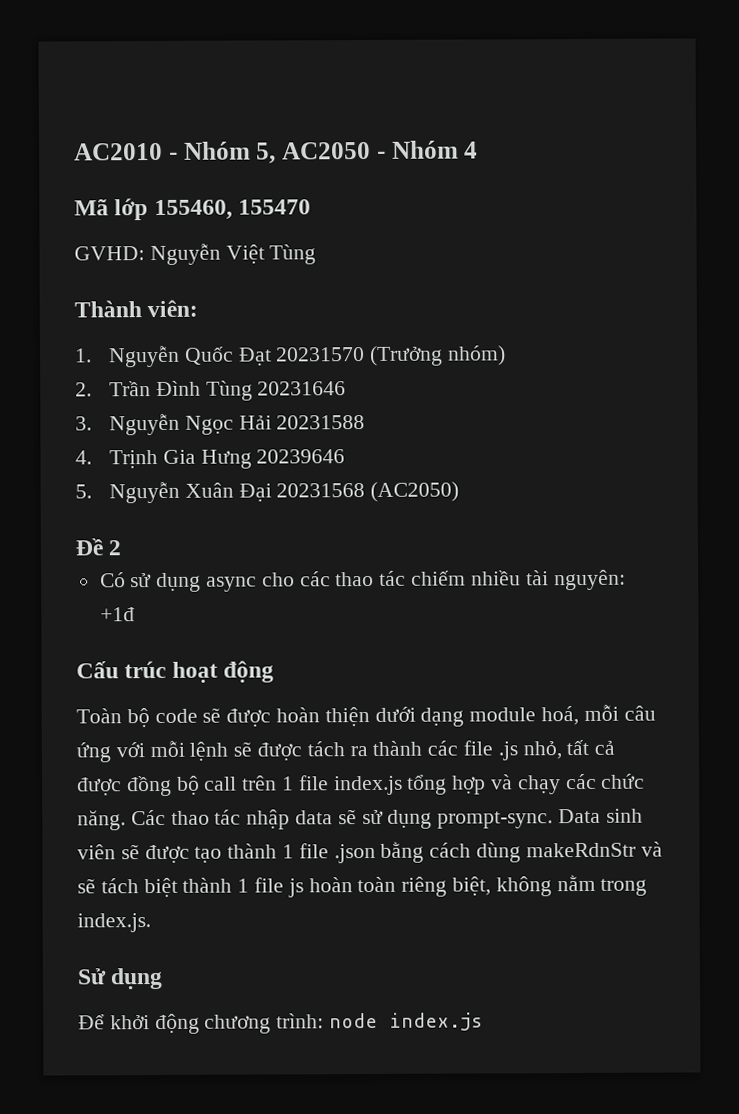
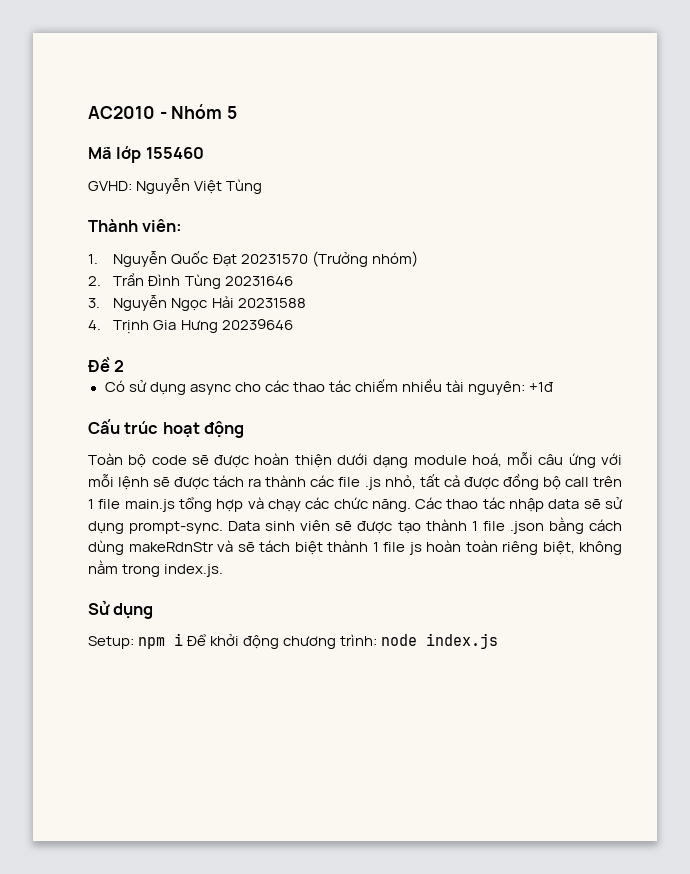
- AC2010 - Nhóm 5, AC2050 - Nhóm 4
+ AC2010 - Nhóm 5
- Mã lớp 155460, 155470
+ Mã lớp 155460
- 5. Nguyễn Xuân Đại 20231568 (AC2050)
- Toàn bộ code sẽ được hoàn thiện dưới dạng module hoá, mỗi câu ứng với mỗi lệnh sẽ được tách ra thành các file .js nhỏ, tất cả được đồng bộ call trên 1 file index.js tổng hợp và chạy các chức năng.
+ Toàn bộ code sẽ được hoàn thiện dưới dạng module hoá, mỗi câu ứng với mỗi lệnh sẽ được tách ra thành các file .js nhỏ, tất cả được đồng bộ call trên 1 file main.js tổng hợp và chạy các chức năng.
- Để khởi động chương trình: node index.js
+ Setup: npm i Để khởi động chương trình: node index.js

